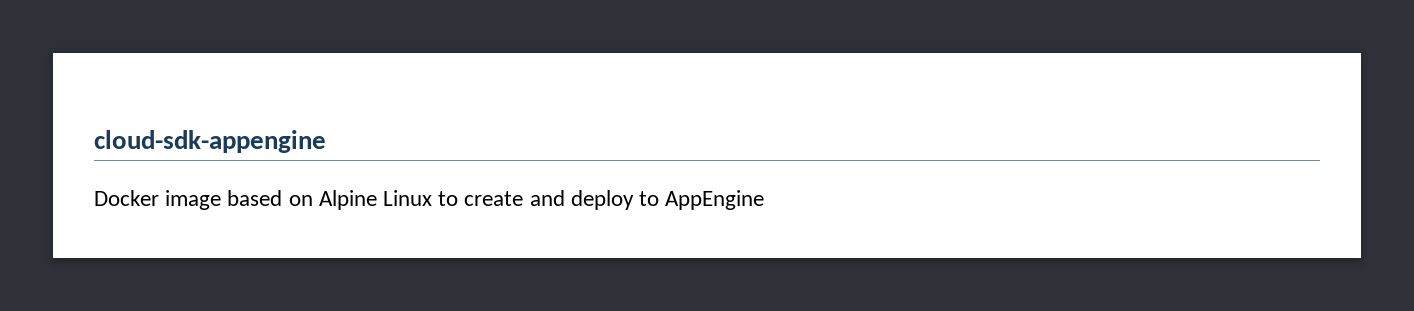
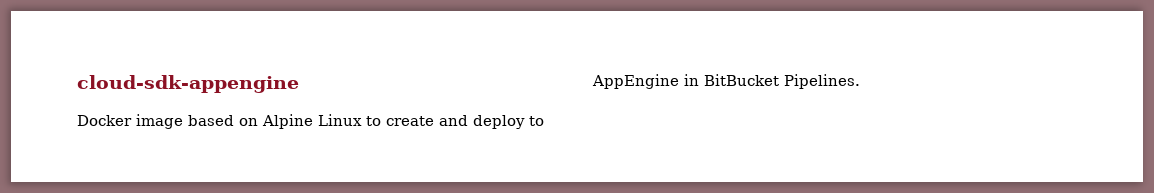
- Docker image based on Alpine Linux to create and deploy to AppEngine
+ Docker image based on Alpine Linux to create and deploy to AppEngine in BitBucket Pipelines.

